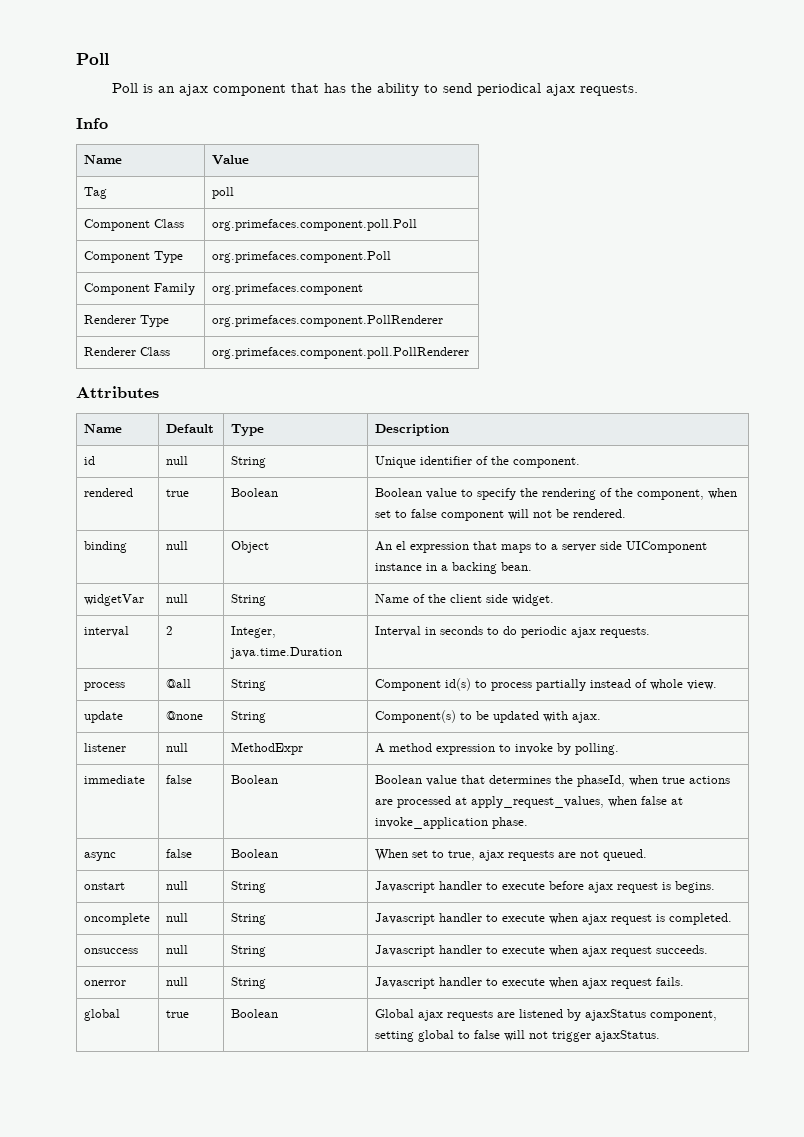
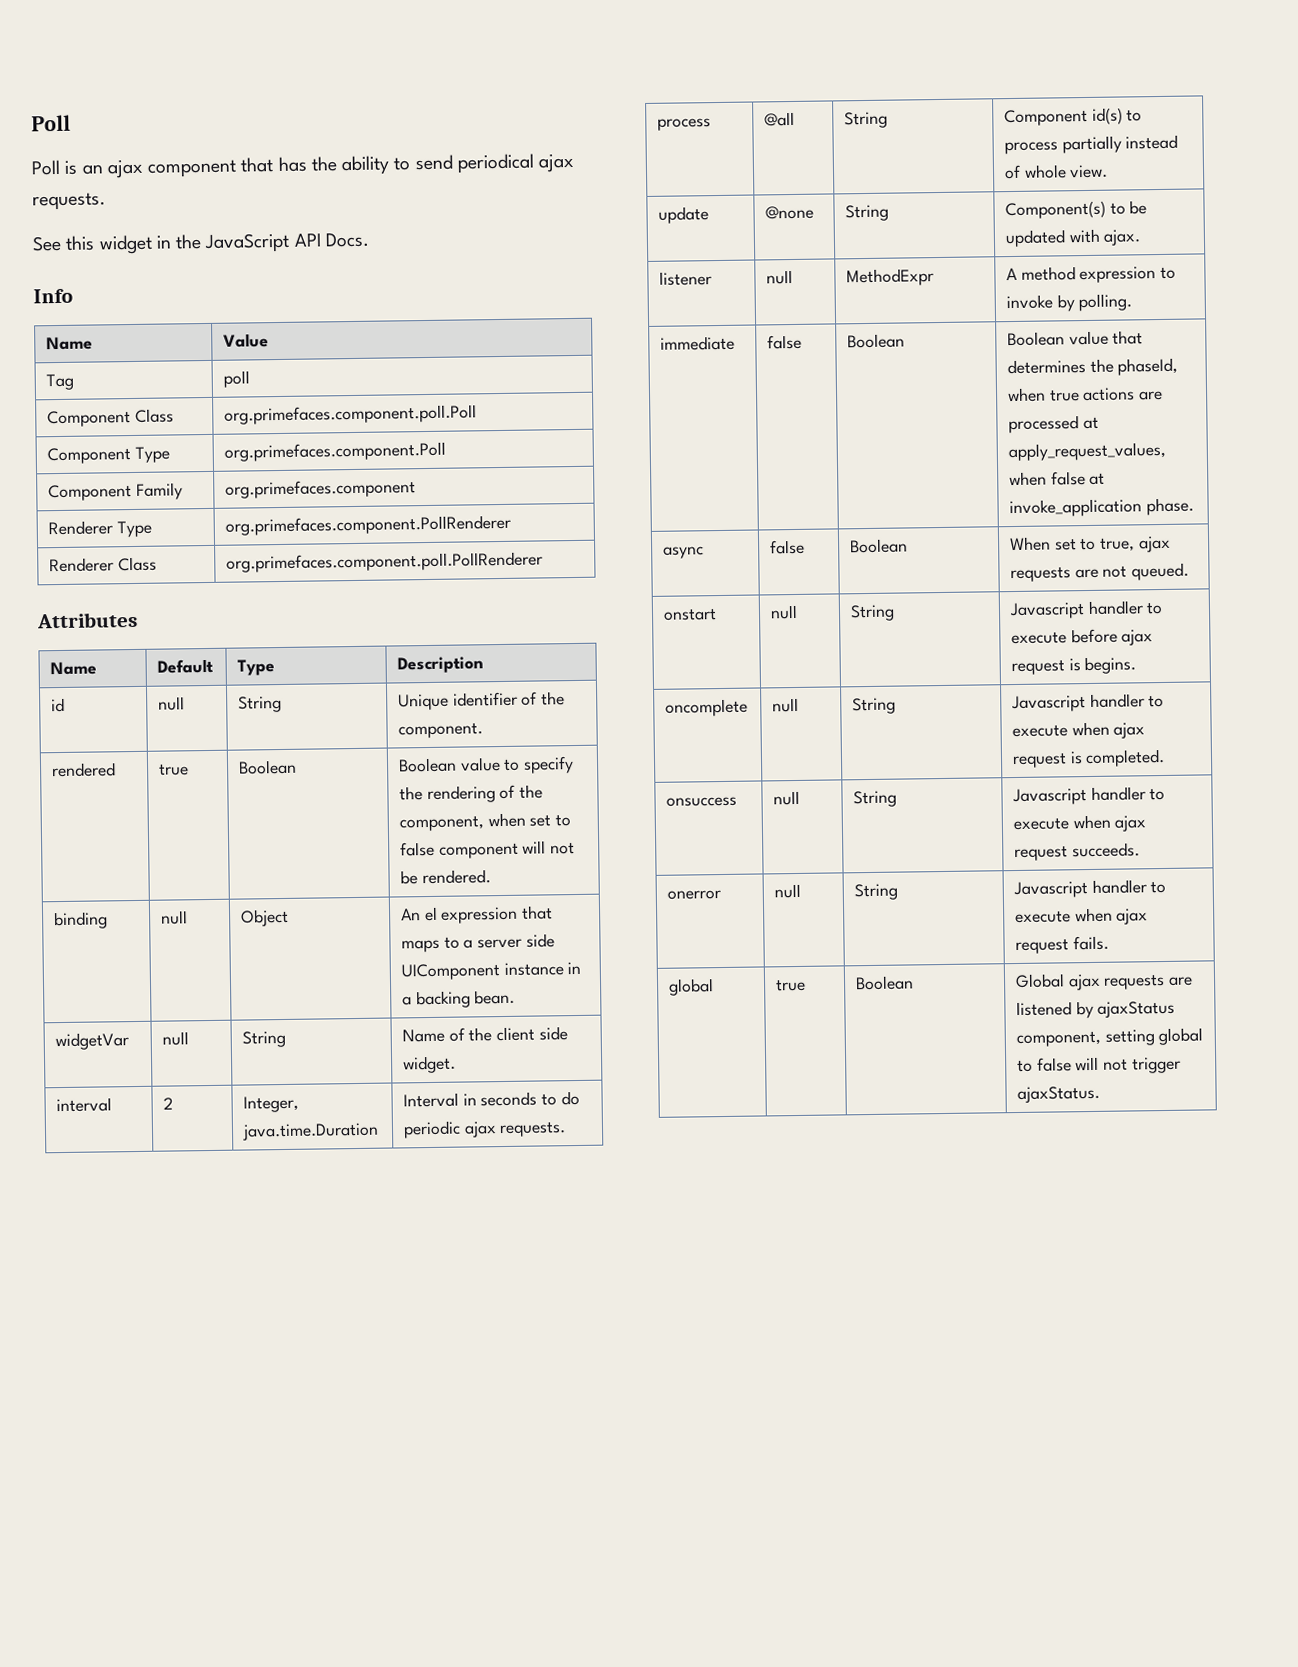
+ See this widget in the JavaScript API Docs.

